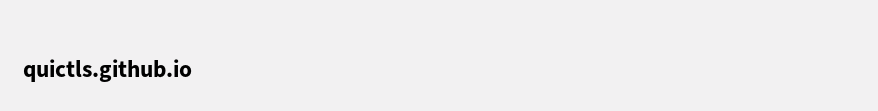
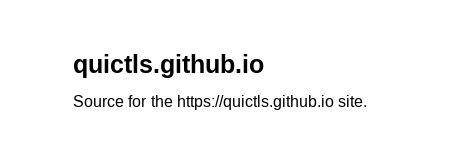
+ Source for the https://quictls.github.io site.

